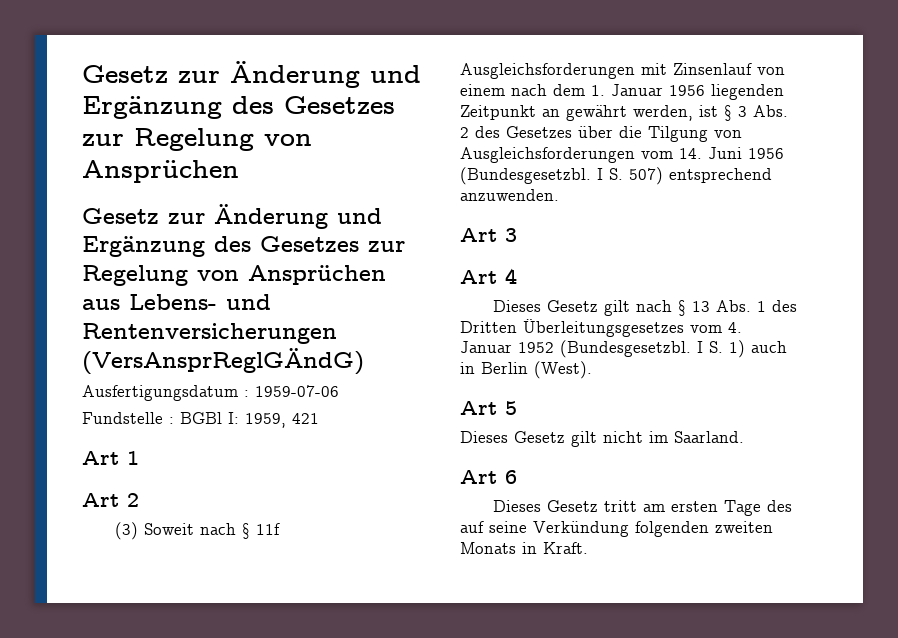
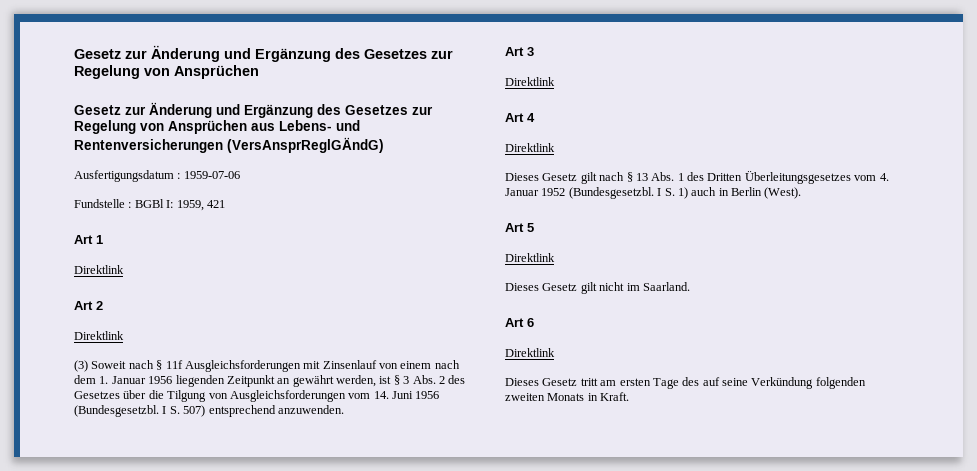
  Art 1
+ Direktlink
  Art 2
+ Direktlink
  Art 3
+ Direktlink
  Art 4
+ Direktlink
  Art 5
+ Direktlink
  Art 6
+ Direktlink

